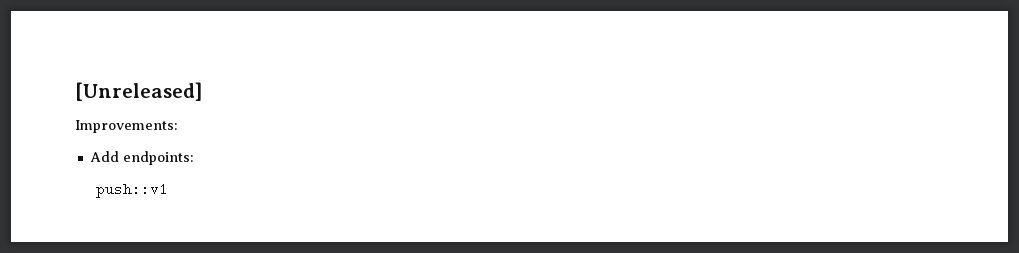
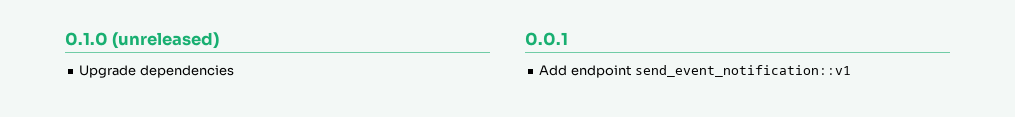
- [Unreleased]
- Improvements:
+ 0.1.0 (unreleased)
+ Upgrade dependencies
+ 0.0.1
- Add endpoints:
- push::v1
+ Add endpoint send_event_notification::v1

